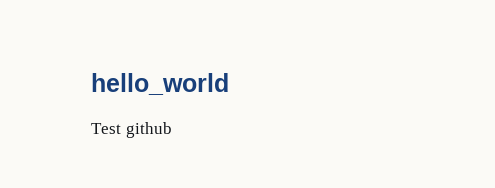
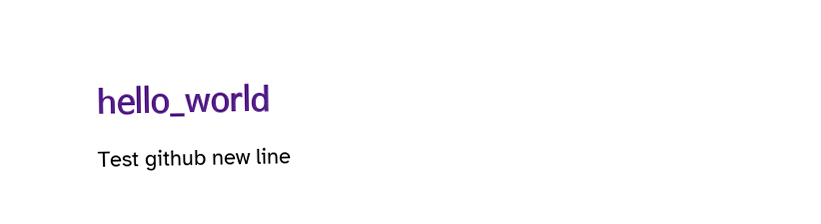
- Test github
+ Test github new line

